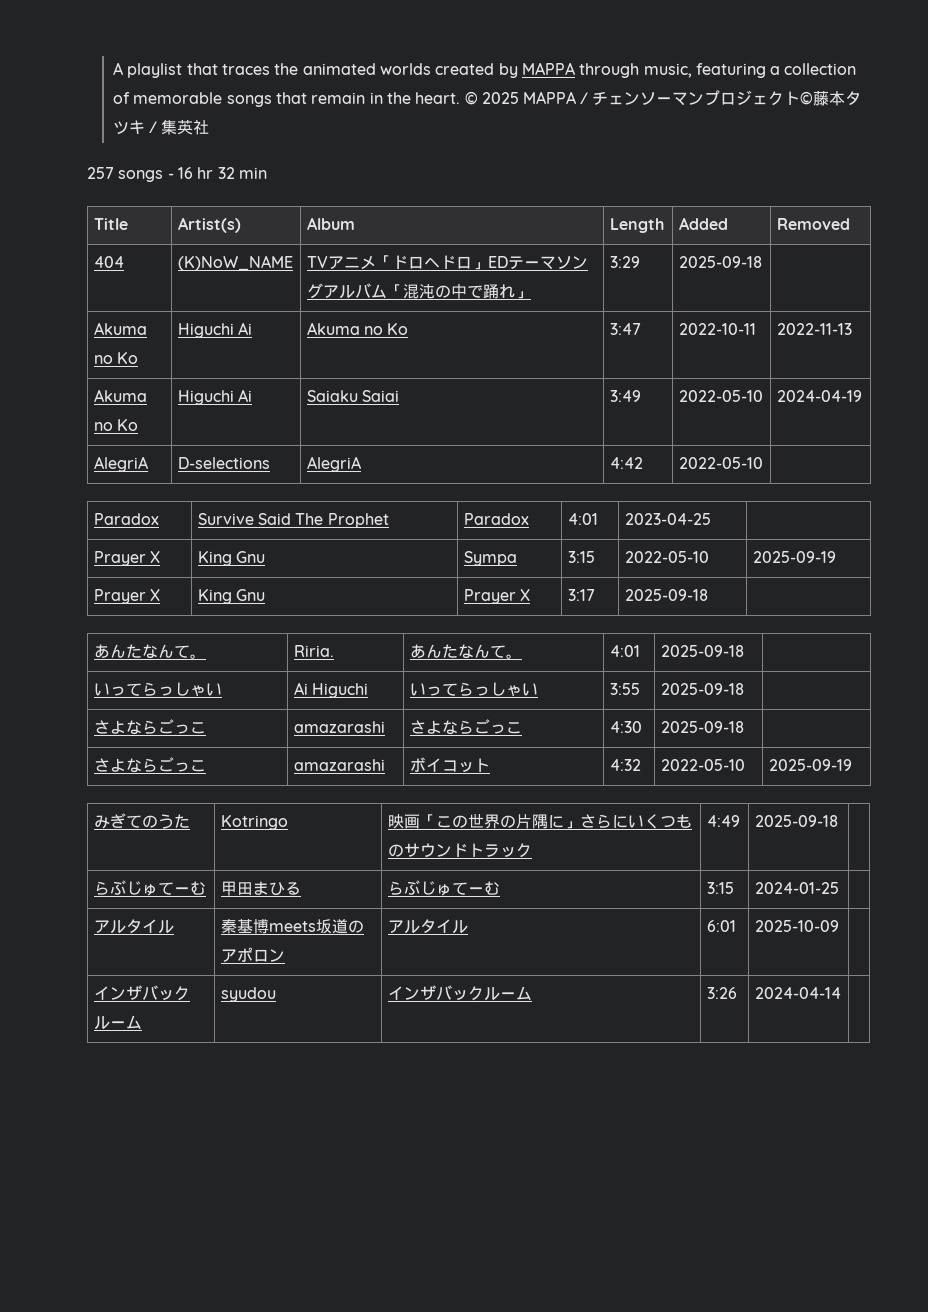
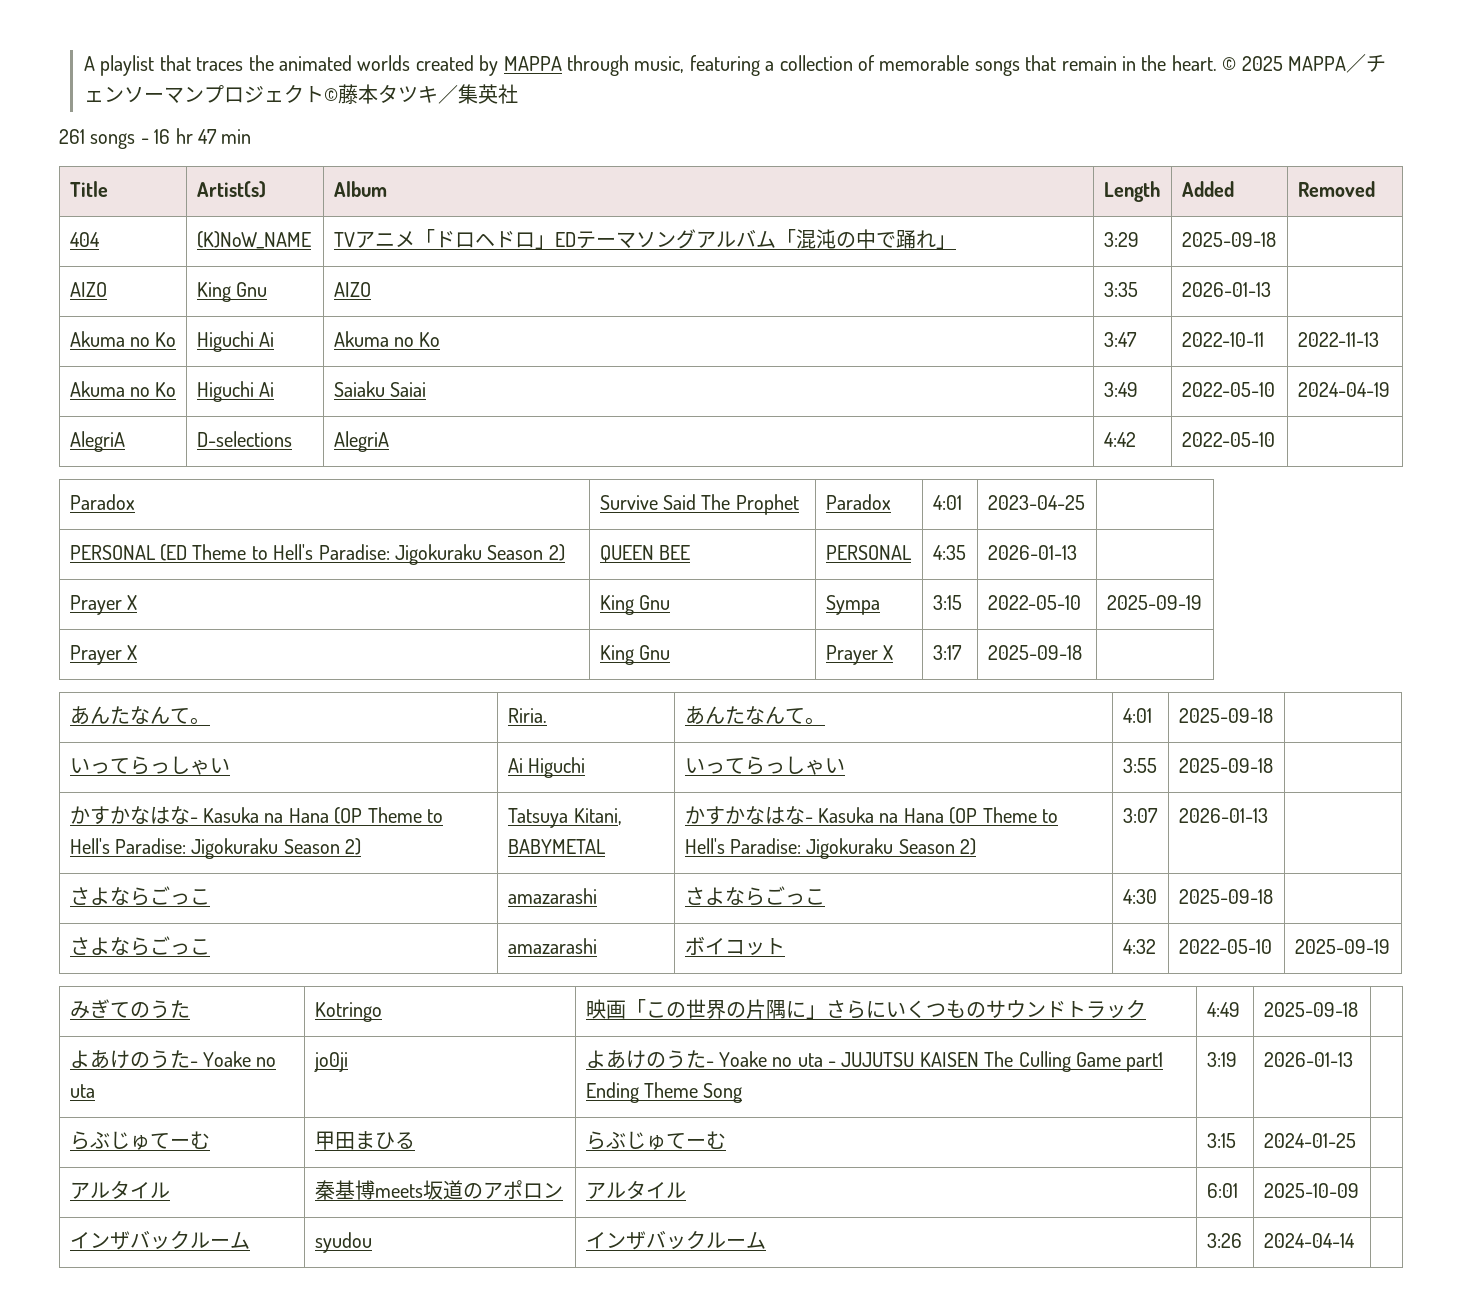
- 257 songs - 16 hr 32 min
+ 261 songs - 16 hr 47 min
+ AIZO | King Gnu | AIZO | 3:35 | 2026-01-13 |
+ PERSONAL (ED Theme to Hell's Paradise: Jigokuraku Season 2) | QUEEN BEE | PERSONAL | 4:35 | 2026-01-13 |
+ かすかなはな- Kasuka na Hana (OP Theme to Hell's Paradise: Jigokuraku Season 2) | Tatsuya Kitani, BABYMETAL | かすかなはな- Kasuka na Hana (OP Theme to Hell's Paradise: Jigokuraku Season 2) | 3:07 | 2026-01-13 |
+ よあけのうた- Yoake no uta | jo0ji | よあけのうた- Yoake no uta - JUJUTSU KAISEN The Culling Game part1 Ending Theme Song | 3:19 | 2026-01-13 |

